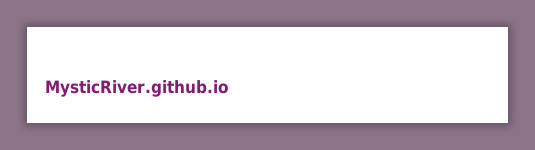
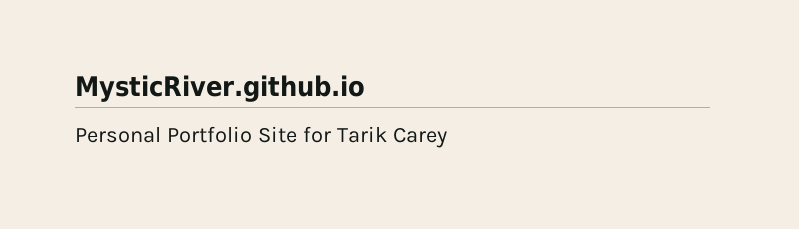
+ Personal Portfolio Site for Tarik Carey

